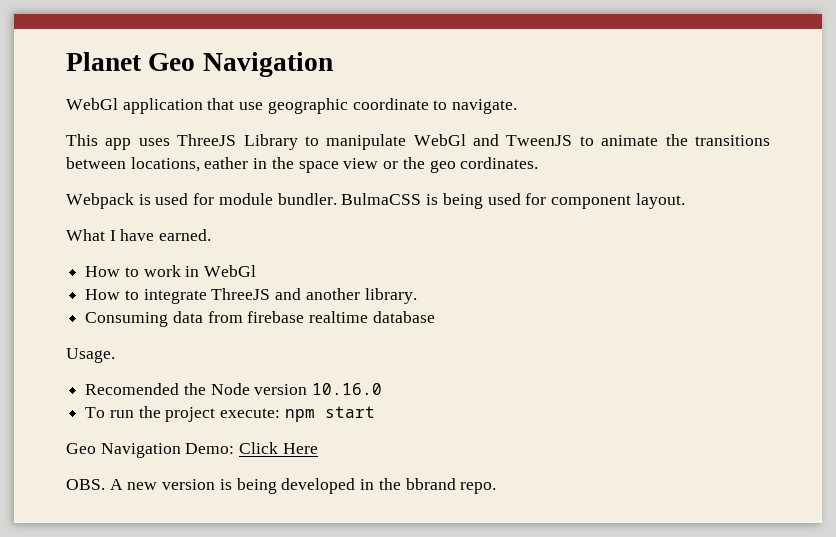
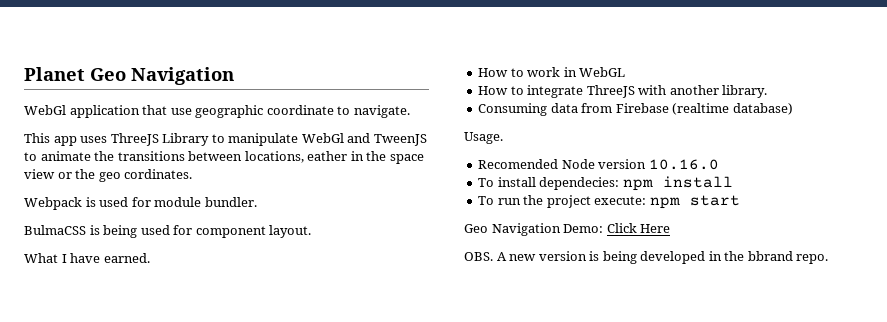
- Webpack is used for module bundler. BulmaCSS is being used for component layout.
+ Webpack is used for module bundler.
+ BulmaCSS is being used for component layout.
- How to work in WebGl
+ How to work in WebGL
- How to integrate ThreeJS and another library.
+ How to integrate ThreeJS with another library.
- Consuming data from firebase realtime database
+ Consuming data from Firebase (realtime database)
- Recomended the Node version 10.16.0
+ Recomended Node version 10.16.0
+ To install dependecies: npm install

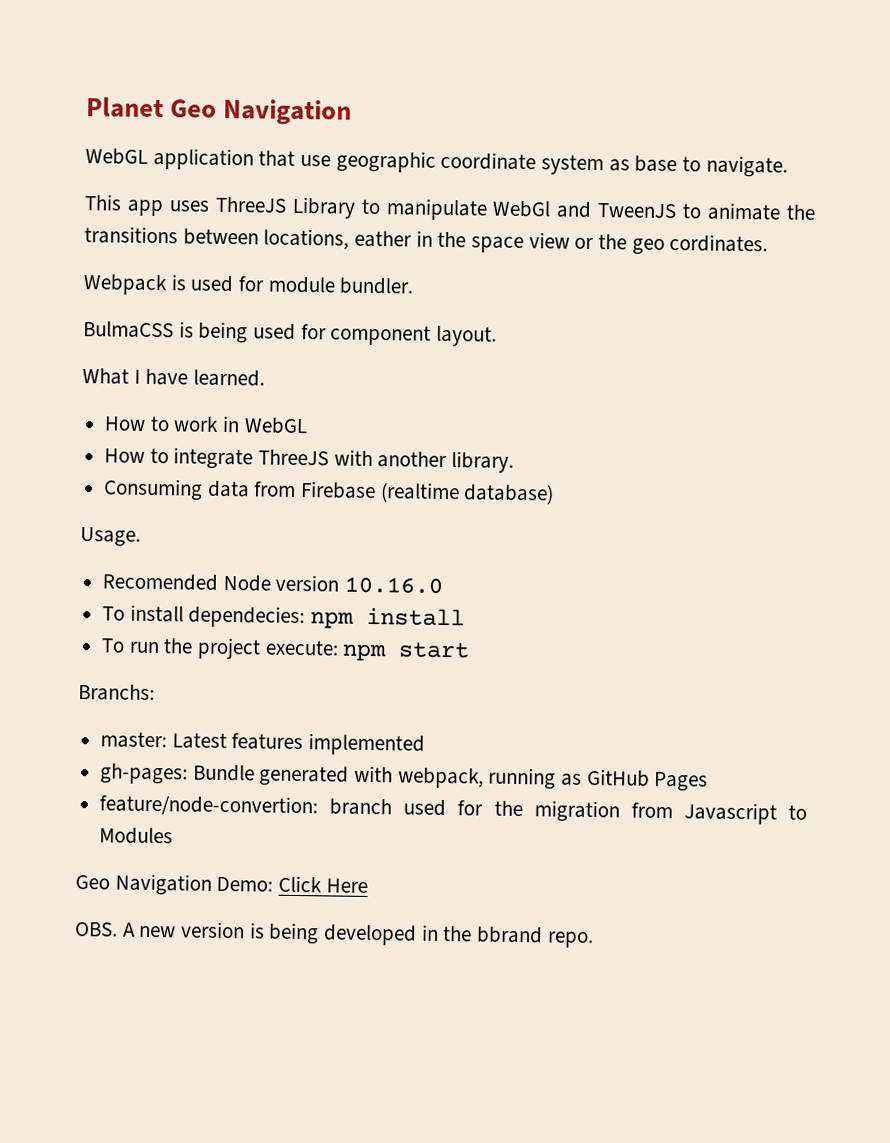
- WebGl application that use geographic coordinate to navigate.
+ WebGL application that use geographic coordinate system as base to navigate.
- What I have earned.
+ What I have learned.
+ Branchs:
+ master: Latest features implemented
+ gh-pages: Bundle generated with webpack, running as GitHub Pages
+ feature/node-convertion: branch used for the migration from Javascript to Modules

